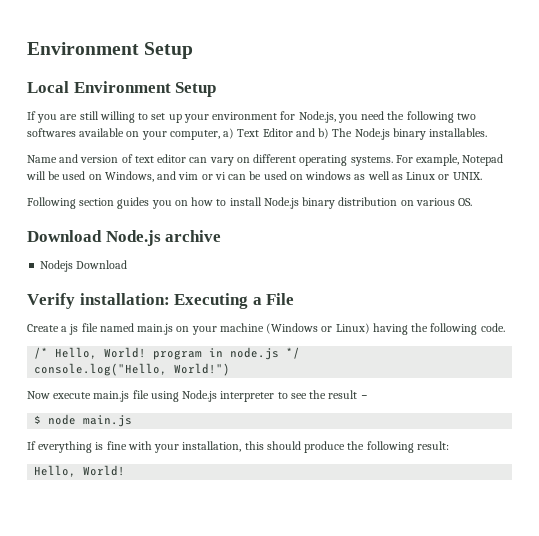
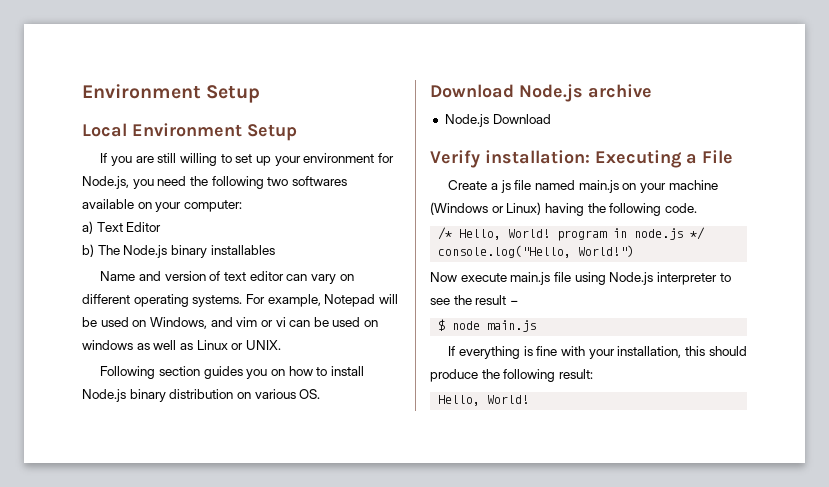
- If you are still willing to set up your environment for Node.js, you need the following two softwares available on your computer, a) Text Editor and b) The Node.js binary installables.
+ If you are still willing to set up your environment for Node.js, you need the following two softwares available on your computer:
+ a) Text Editor
+ b) The Node.js binary installables
- Nodejs Download
+ Node.js Download

